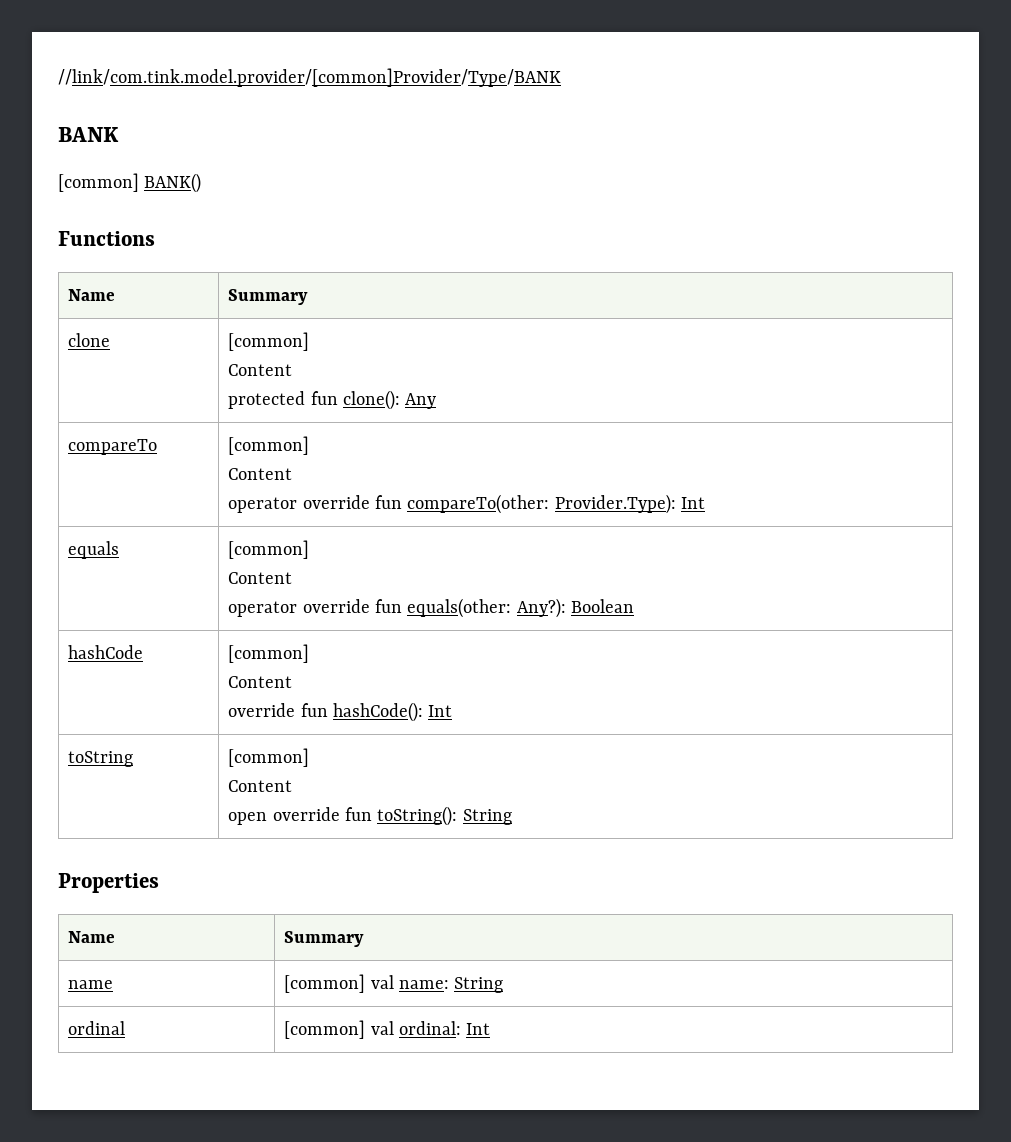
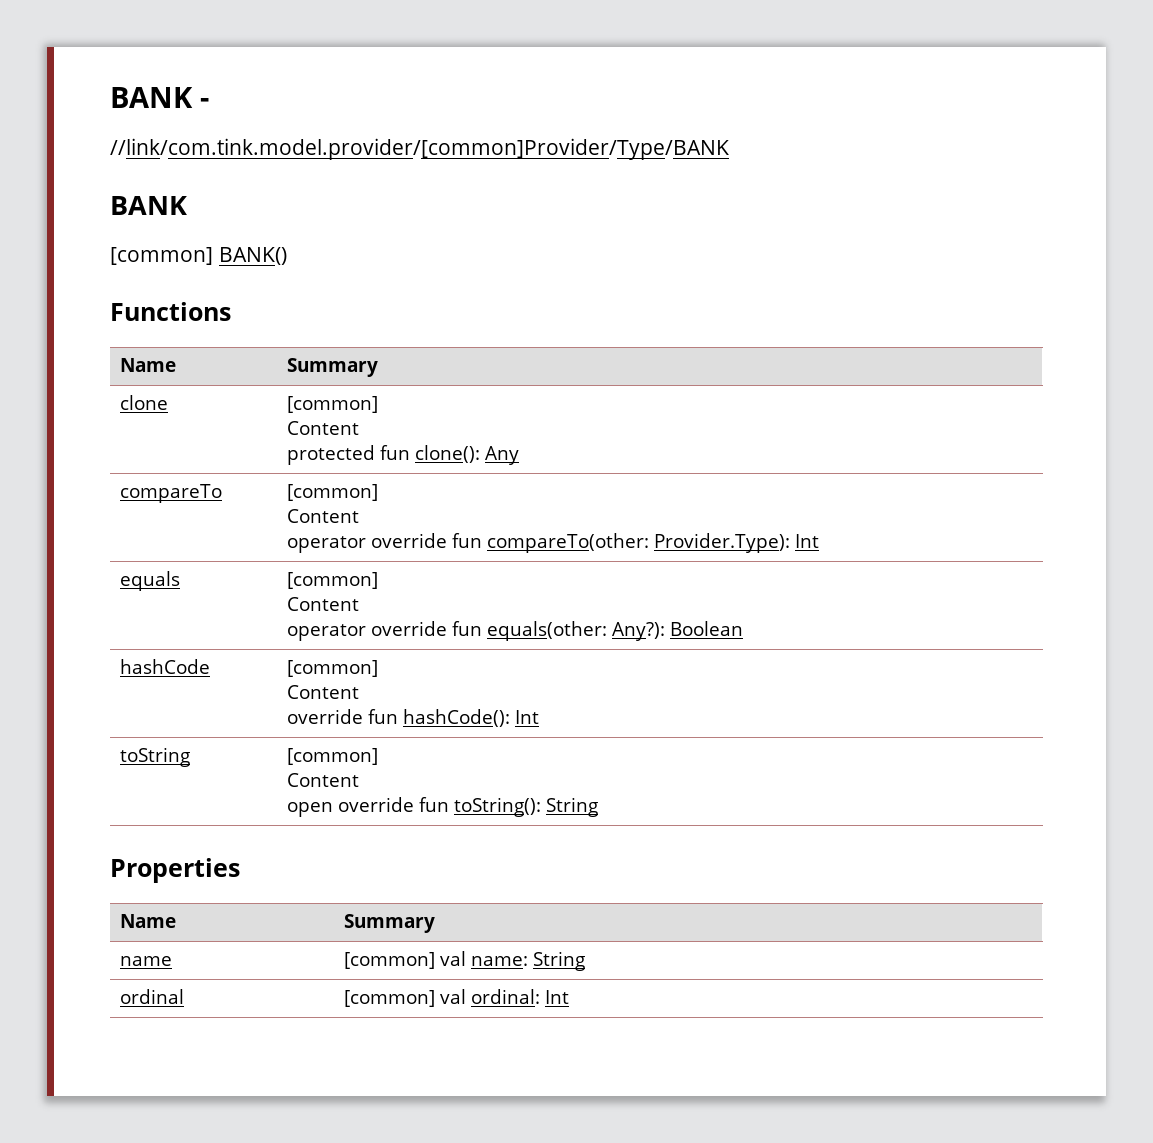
+ BANK -

